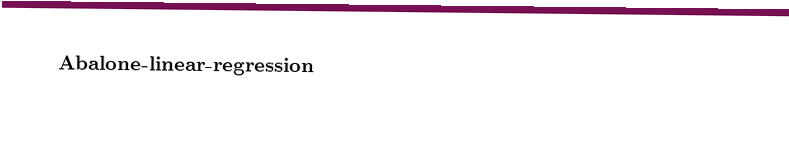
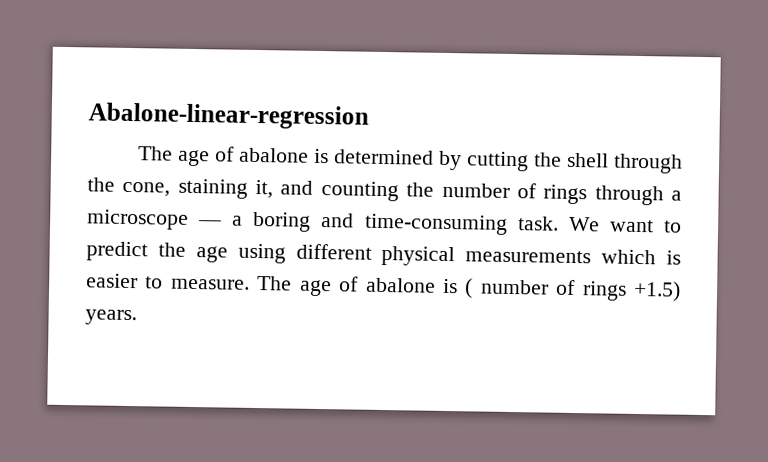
+ The age of abalone is determined by cutting the shell through the cone, staining it, and counting the number of rings through a microscope — a boring and time-consuming task. We want to predict the age using different physical measurements which is easier to measure. The age of abalone is ( number of rings +1.5) years.

